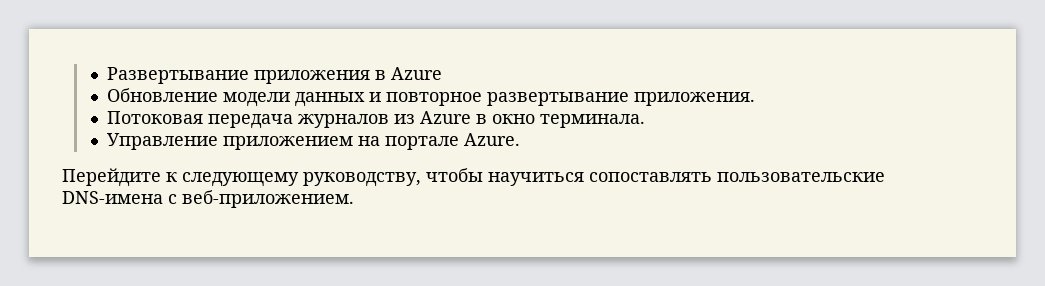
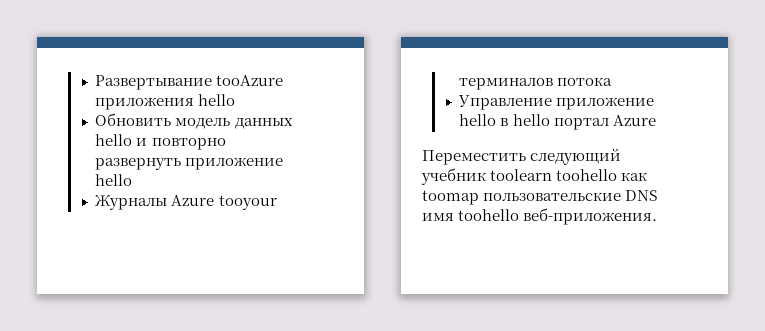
- Развертывание приложения в Azure
- Обновление модели данных и повторное развертывание приложения.
- Потоковая передача журналов из Azure в окно терминала.
- Управление приложением на портале Azure.
- Перейдите к следующему руководству, чтобы научиться сопоставлять пользовательские DNS-имена с веб-приложением.
+ Развертывание tooAzure приложения hello
+ Обновить модель данных hello и повторно развернуть приложение hello
+ Журналы Azure tooyour терминалов потока
+ Управление приложение hello в hello портал Azure
+ Переместить следующий учебник toolearn toohello как toomap пользовательские DNS имя toohello веб-приложения.

